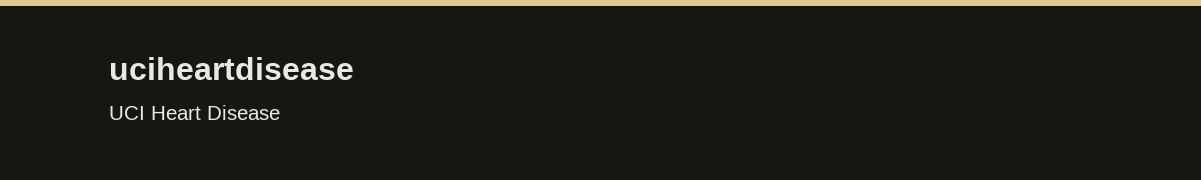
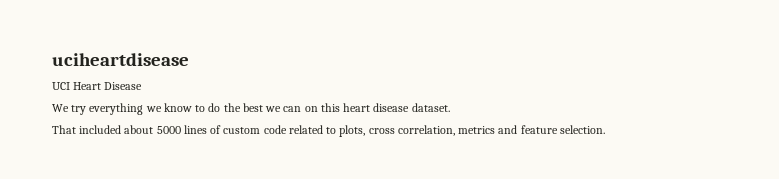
+ We try everything we know to do the best we can on this heart disease dataset.
+ That included about 5000 lines of custom code related to plots, cross correlation, metrics and feature selection.

